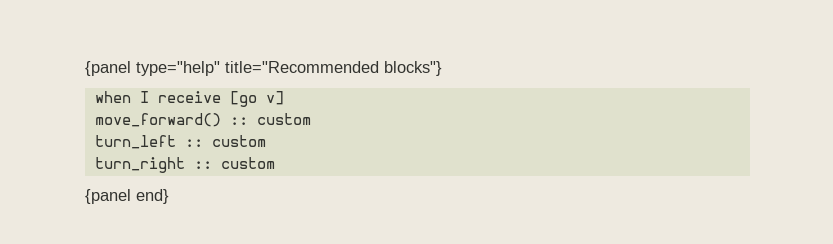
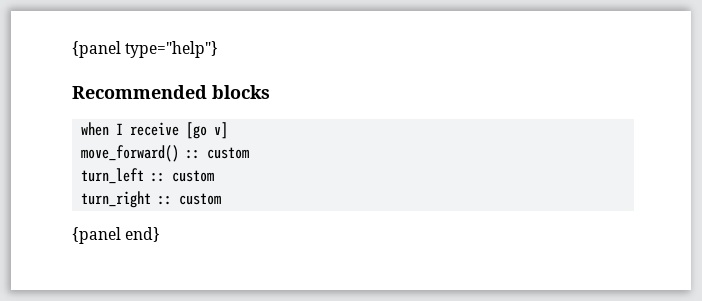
- {panel type="help" title="Recommended blocks"}
+ {panel type="help"}
+ Recommended blocks

